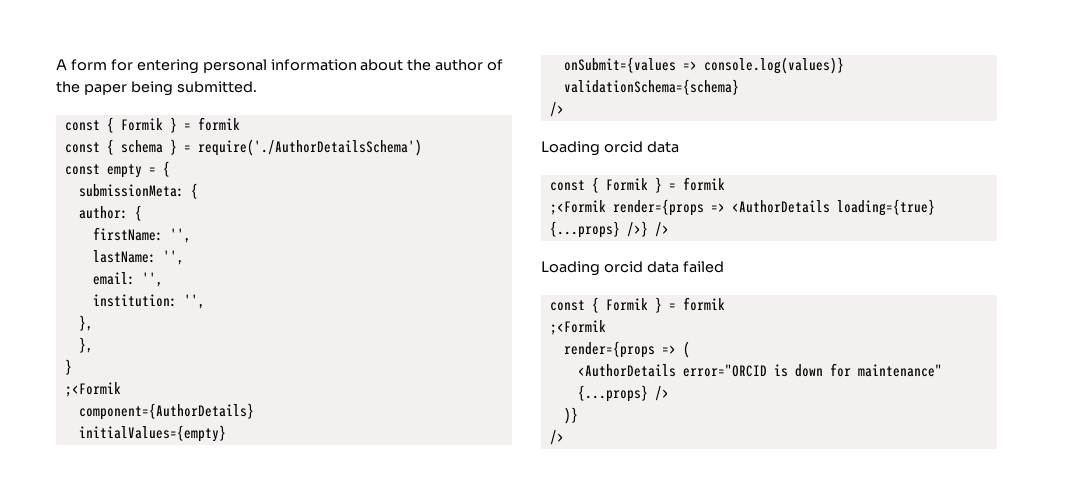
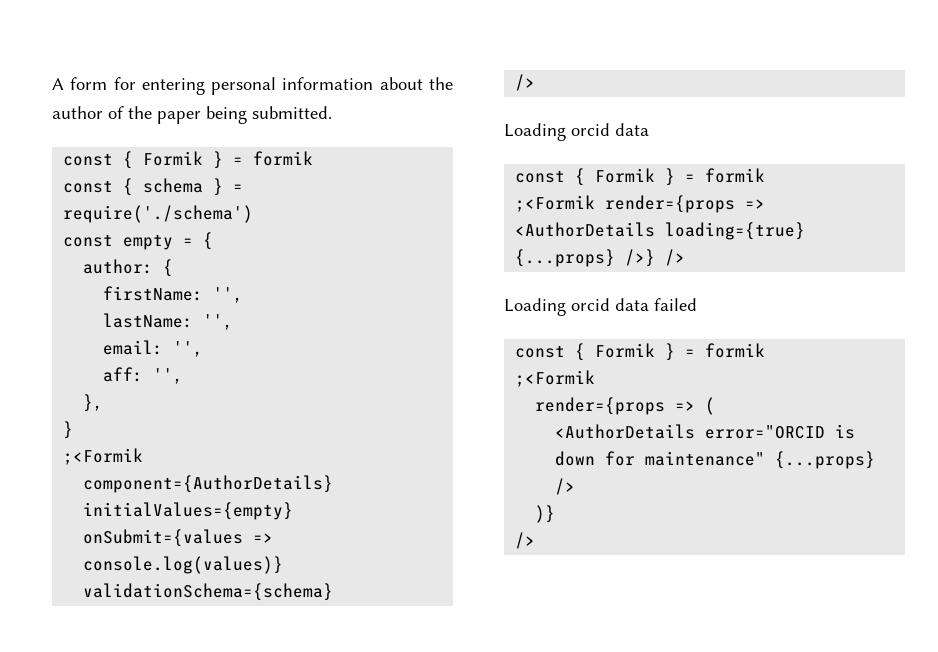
- const { schema } = require('./AuthorDetailsSchema')
+ const { schema } = require('./schema')
- submissionMeta: {
- institution: '',
- },
+ aff: '',

